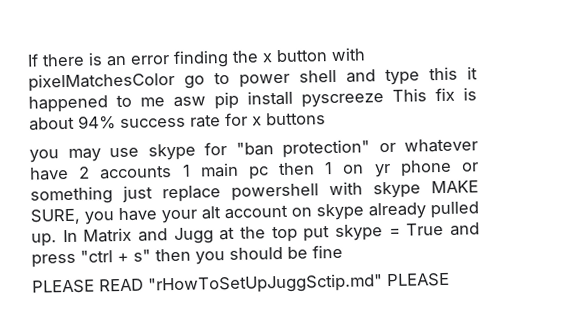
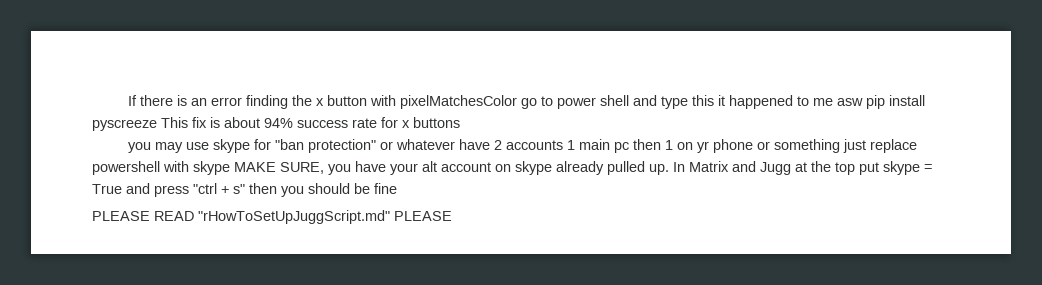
- PLEASE READ "rHowToSetUpJuggSctip.md" PLEASE
+ PLEASE READ "rHowToSetUpJuggScript.md" PLEASE

